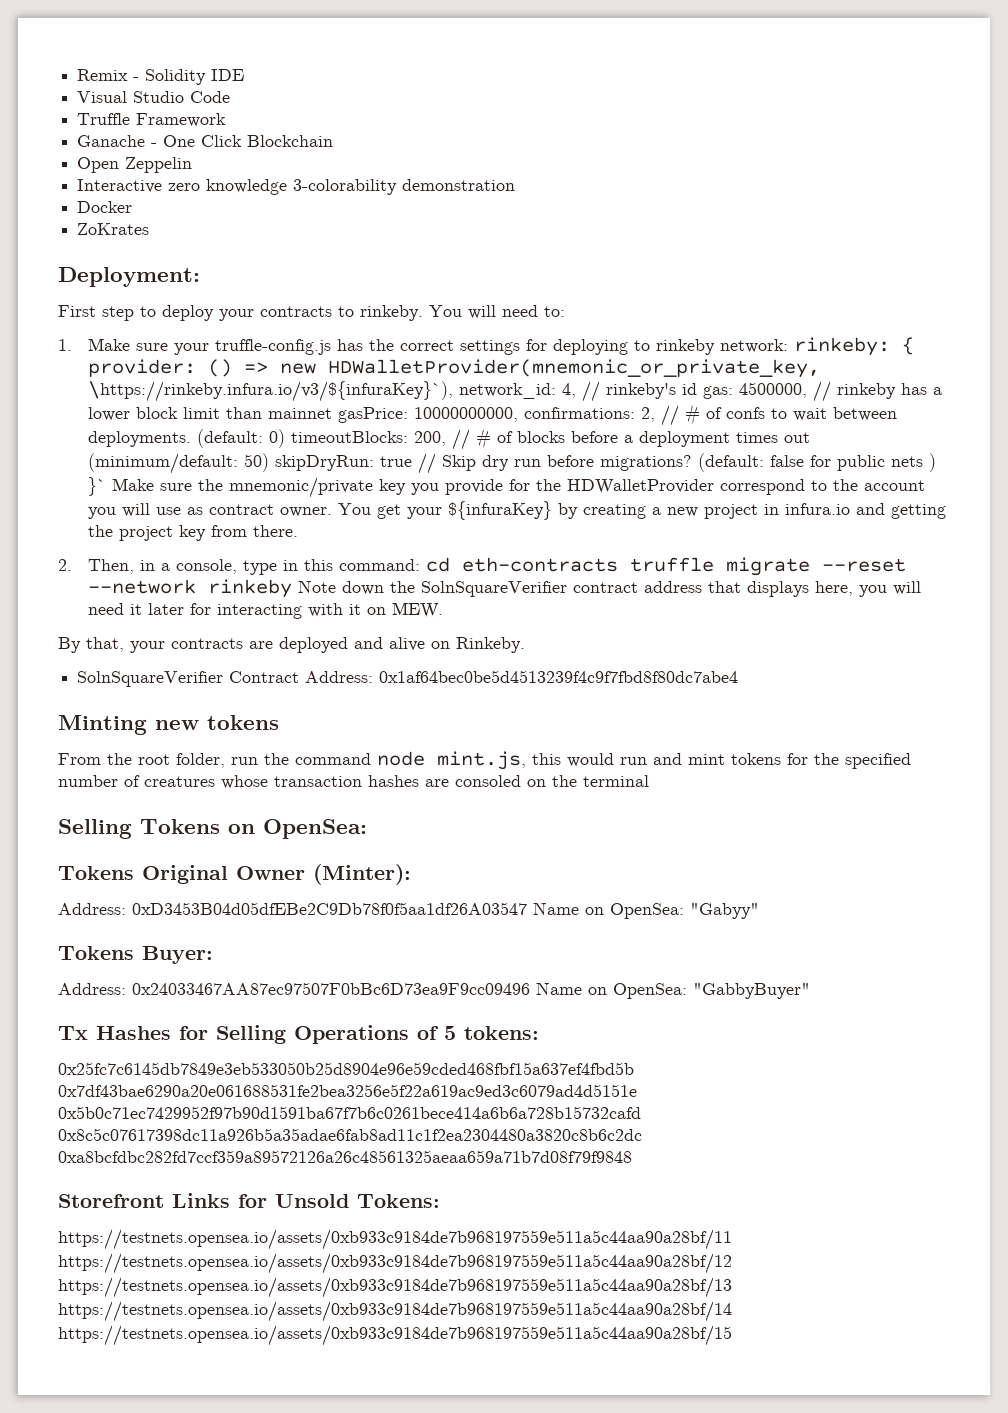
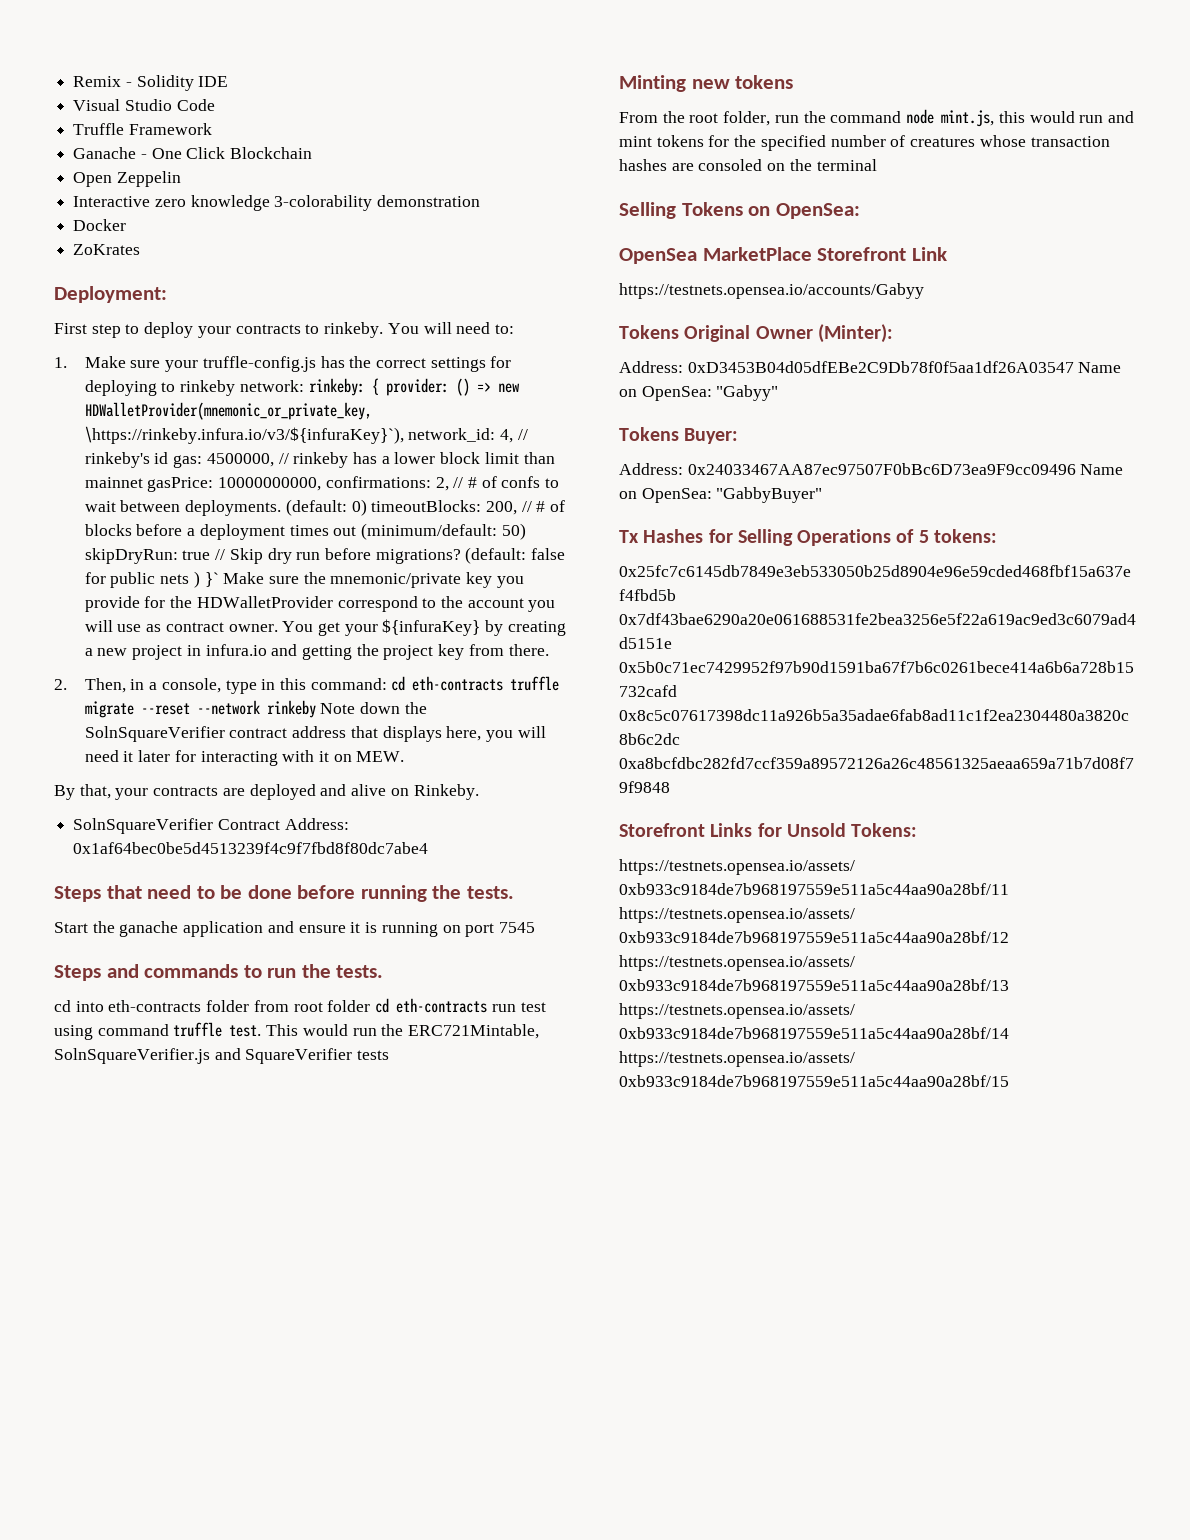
+ Steps that need to be done before running the tests.
+ Start the ganache application and ensure it is running on port 7545
+ Steps and commands to run the tests.
+ cd into eth-contracts folder from root folder cd eth-contracts run test using command truffle test. This would run the ERC721Mintable, SolnSquareVerifier.js and SquareVerifier tests
+ OpenSea MarketPlace Storefront Link
+ https://testnets.opensea.io/accounts/Gabyy

